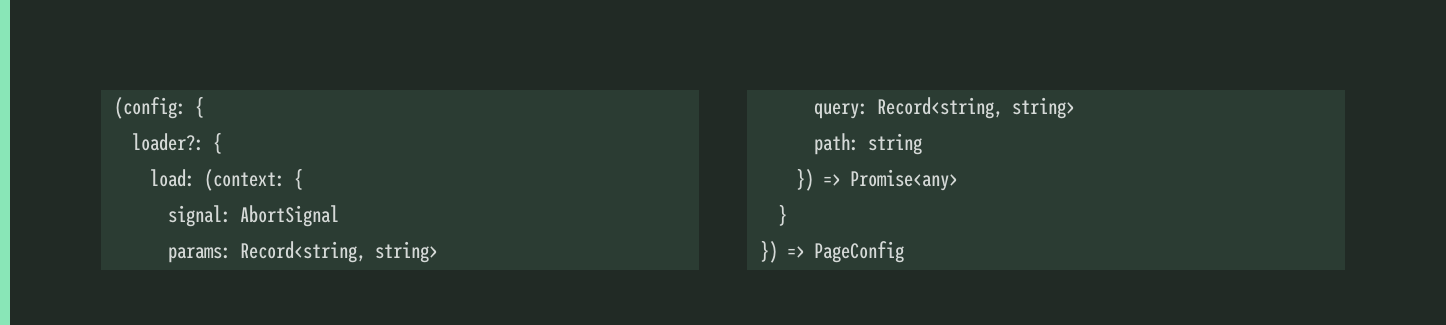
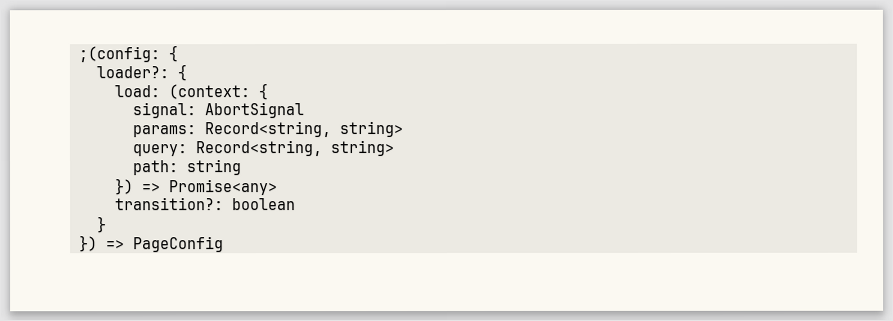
- (config: {
+ ;(config: {
+ transition?: boolean

